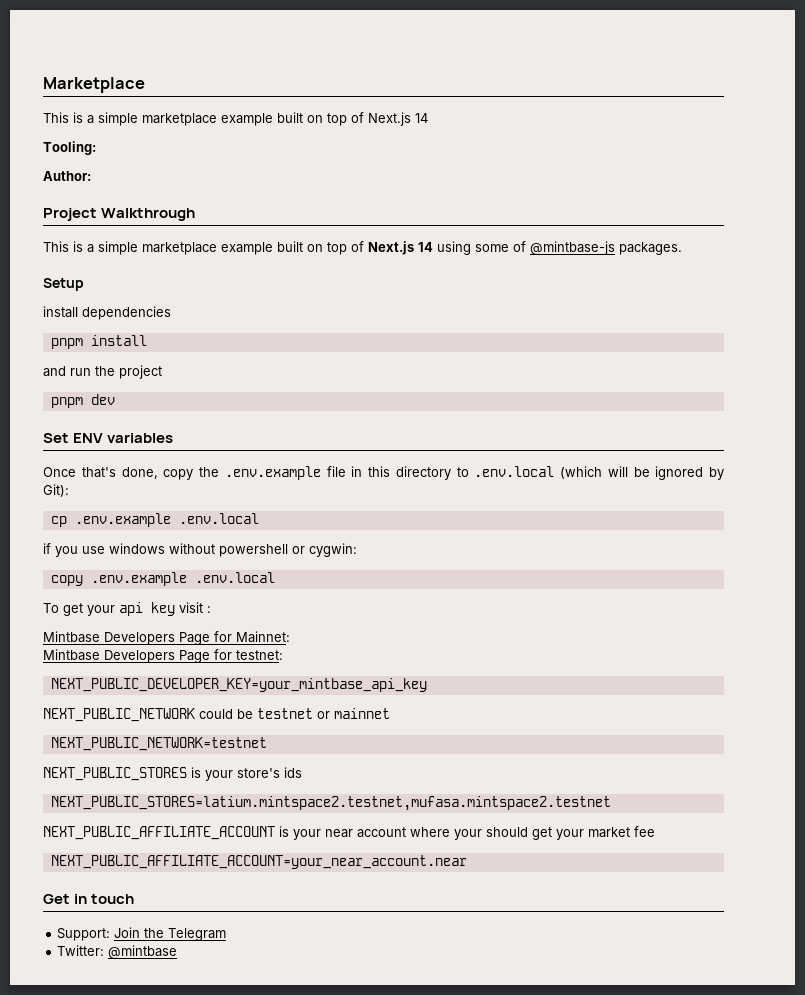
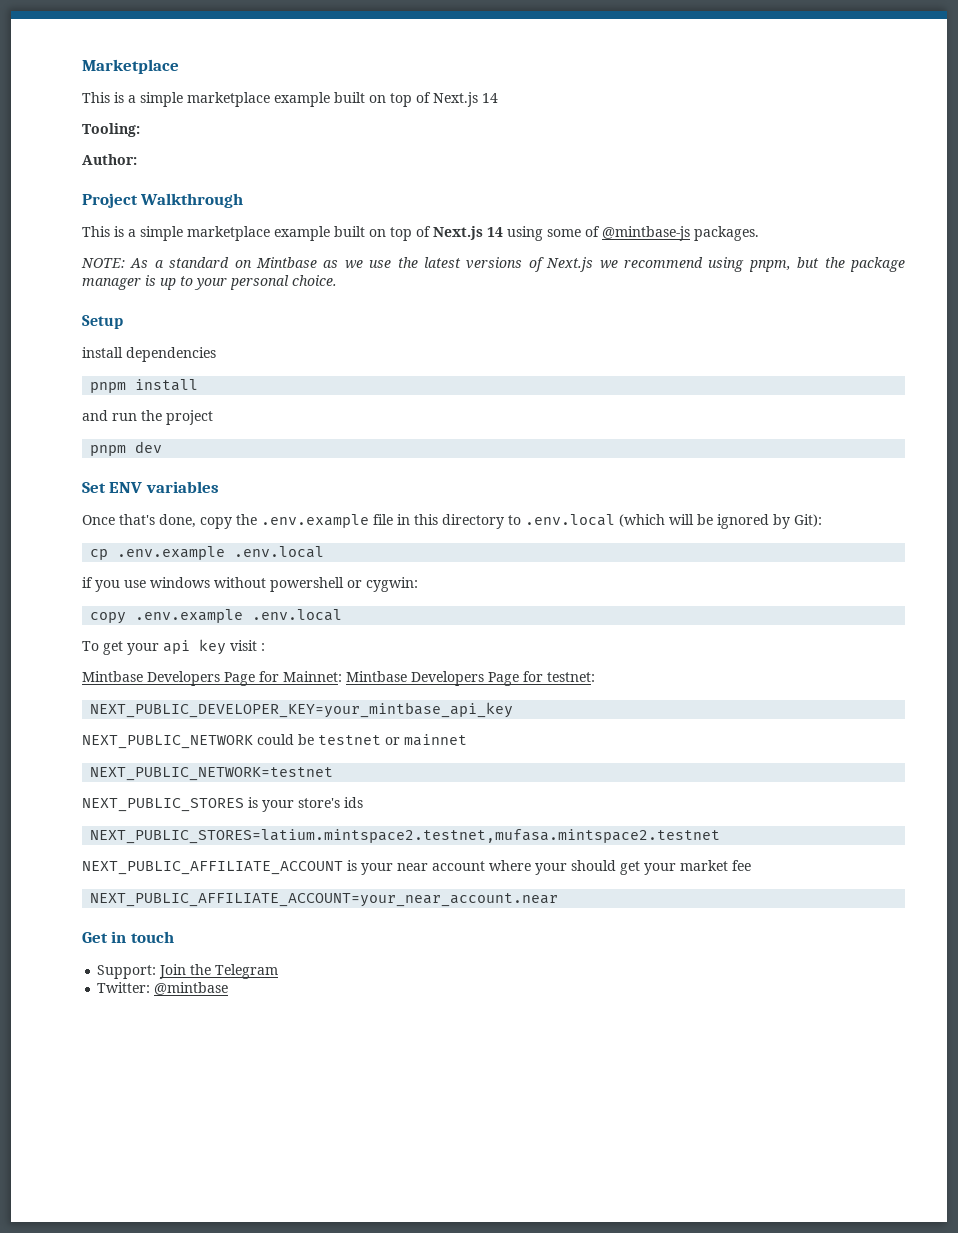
+ NOTE: As a standard on Mintbase as we use the latest versions of Next.js we recommend using pnpm, but the package manager is up to your personal choice.
- Mintbase Developers Page for Mainnet:
- Mintbase Developers Page for testnet:
+ Mintbase Developers Page for Mainnet: Mintbase Developers Page for testnet:

